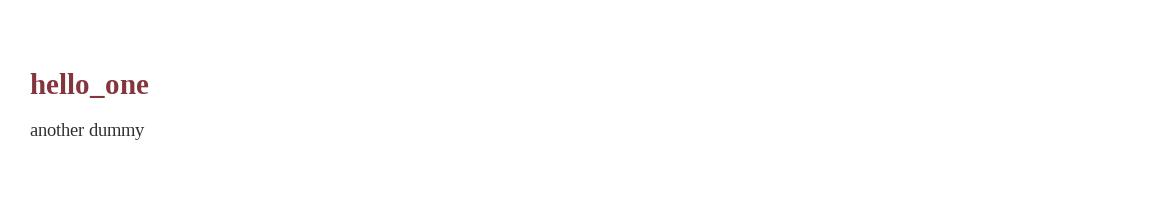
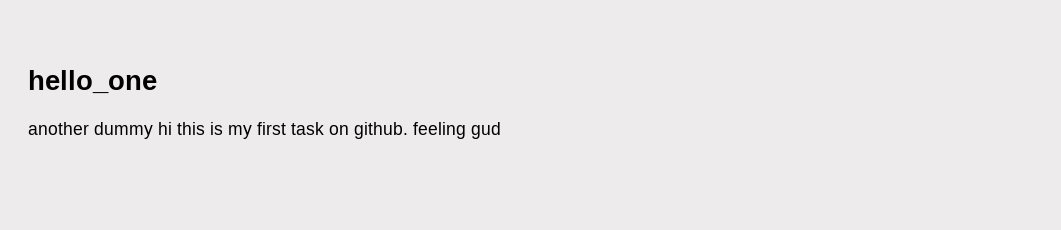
- another dummy
+ another dummy hi this is my first task on github. feeling gud

